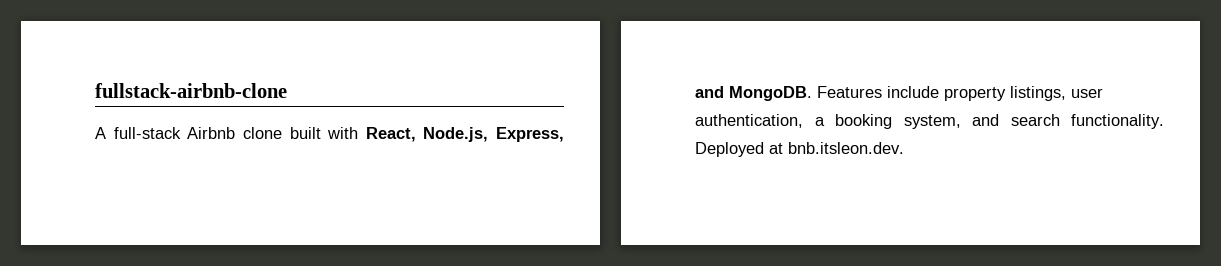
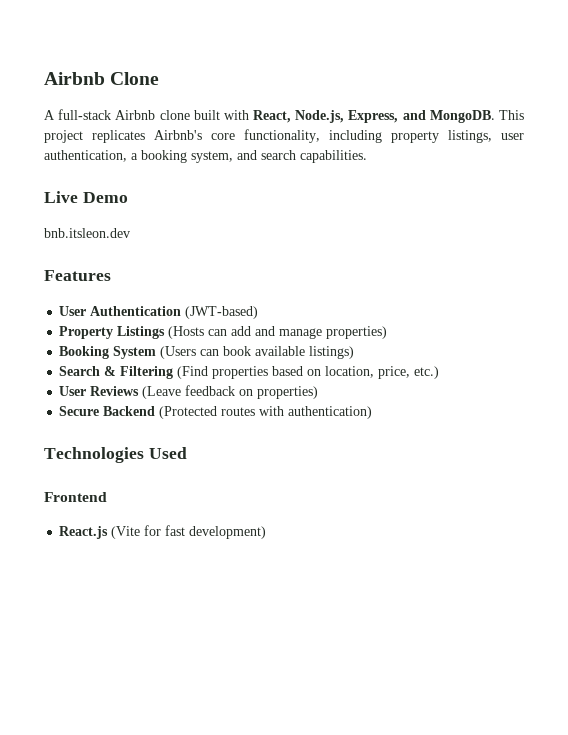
- fullstack-airbnb-clone
+ Airbnb Clone
- Features include property listings, user authentication, a booking system, and search functionality. Deployed at bnb.itsleon.dev.
+ This project replicates Airbnb's core functionality, including property listings, user authentication, a booking system, and search capabilities.
+ Live Demo
+ bnb.itsleon.dev
+ Features
+ User Authentication (JWT-based)
+ Property Listings (Hosts can add and manage properties)
+ Booking System (Users can book available listings)
+ Search & Filtering (Find properties based on location, price, etc.)
+ User Reviews (Leave feedback on properties)
+ Secure Backend (Protected routes with authentication)
+ Technologies Used
+ Frontend
+ React.js (Vite for fast development)

